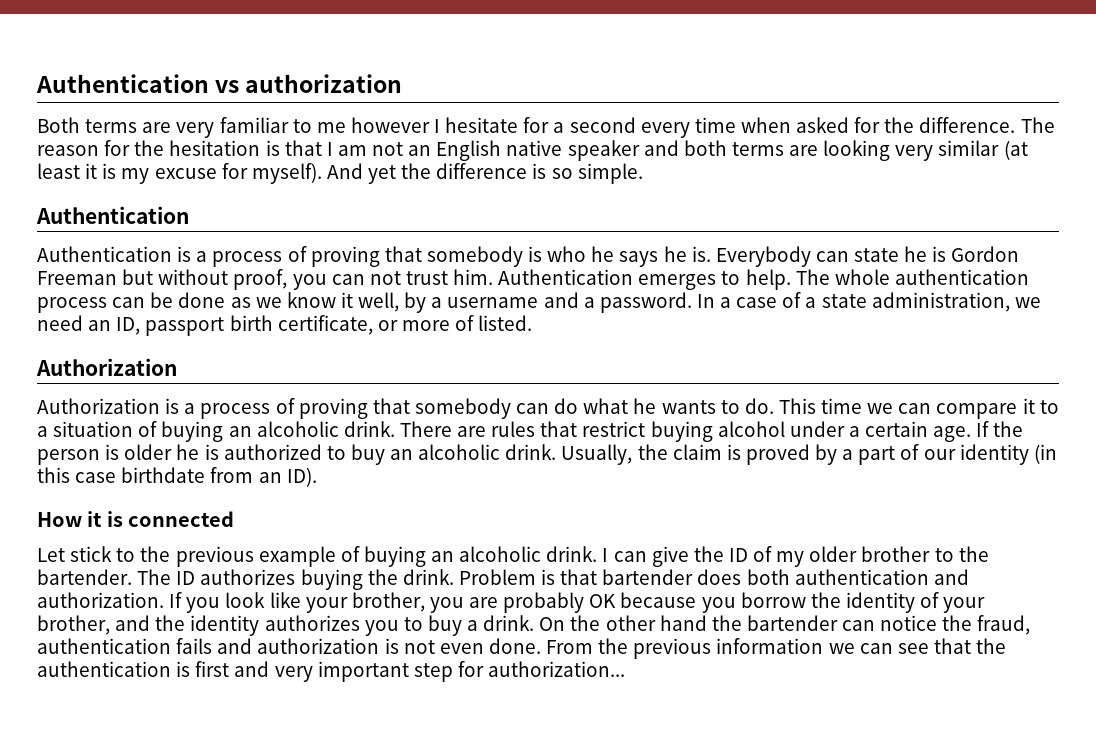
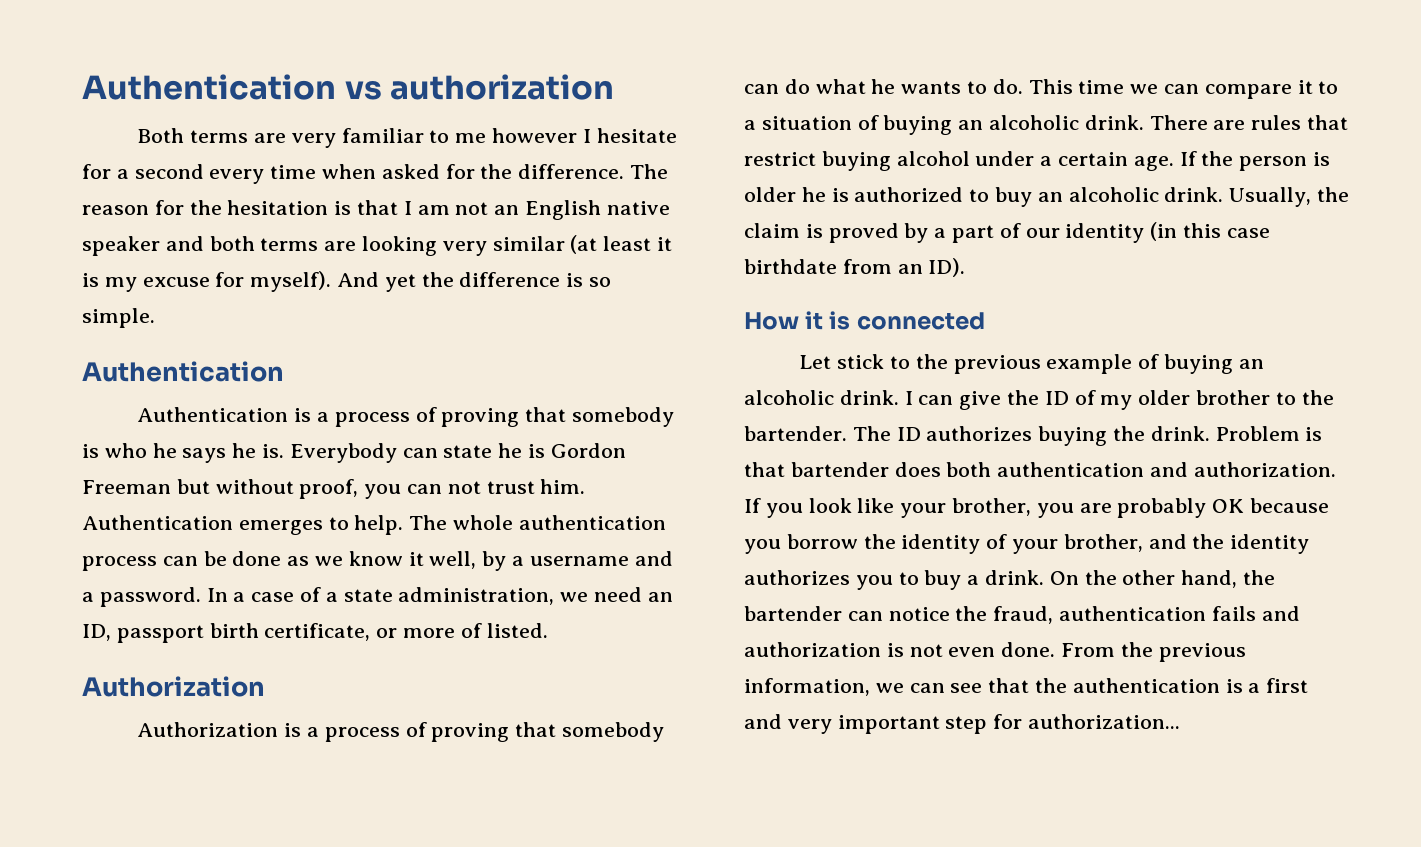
- On the other hand the bartender can notice the fraud, authentication fails and authorization is not even done.
+ On the other hand, the bartender can notice the fraud, authentication fails and authorization is not even done.
- From the previous information we can see that the authentication is first and very important step for authorization...
+ From the previous information, we can see that the authentication is a first and very important step for authorization...

